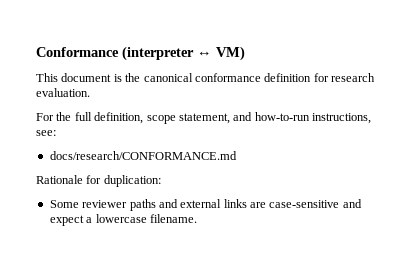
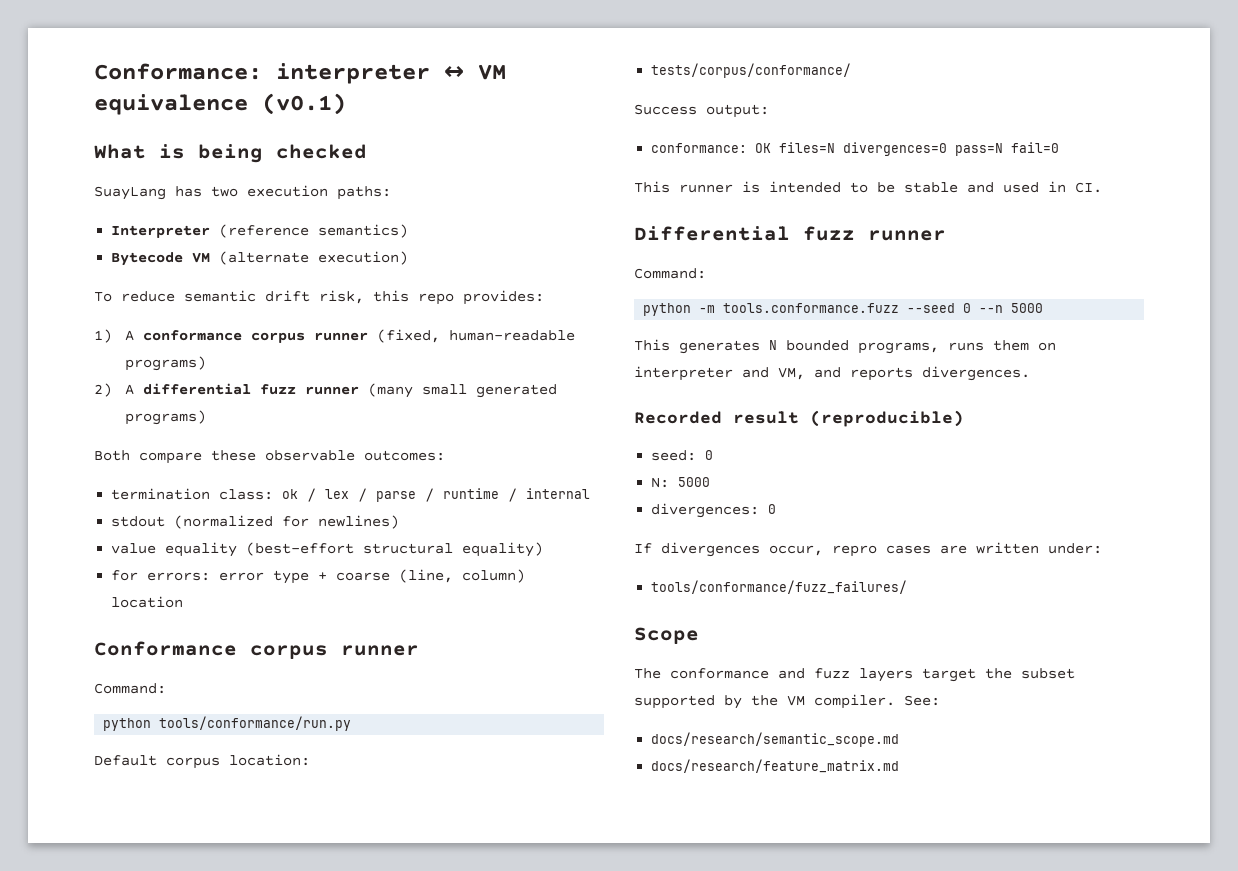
- Conformance (interpreter ↔ VM)
- This document is the canonical conformance definition for research evaluation.
- For the full definition, scope statement, and how-to-run instructions, see:
- docs/research/CONFORMANCE.md
- Rationale for duplication:
- Some reviewer paths and external links are case-sensitive and expect a lowercase filename.
+ Conformance: interpreter ↔ VM equivalence (v0.1)
+ What is being checked
+ SuayLang has two execution paths:
+ Interpreter (reference semantics)
+ Bytecode VM (alternate execution)
+ To reduce semantic drift risk, this repo provides:
+ 1) A conformance corpus runner (fixed, human-readable programs)
+ 2) A differential fuzz runner (many small generated programs)
+ Both compare these observable outcomes:
+ termination class: ok / lex / parse / runtime / internal
+ stdout (normalized for newlines)
+ value equality (best-effort structural equality)
+ for errors: error type + coarse (line, column) location
+ Conformance corpus runner
+ Command:
+ python tools/conformance/run.py
+ Default corpus location:
+ tests/corpus/conformance/
+ Success output:
+ conformance: OK files=N divergences=0 pass=N fail=0
+ This runner is intended to be stable and used in CI.
+ Differential fuzz runner
+ Command:
+ python -m tools.conformance.fuzz --seed 0 --n 5000
+ This generates N bounded programs, runs them on interpreter and VM, and reports divergences.
+ Recorded result (reproducible)
+ seed: 0
+ N: 5000
+ divergences: 0
+ If divergences occur, repro cases are written under:
+ tools/conformance/fuzz_failures/
+ Scope
+ The conformance and fuzz layers target the subset supported by the VM compiler. See:
+ docs/research/semantic_scope.md
+ docs/research/feature_matrix.md

